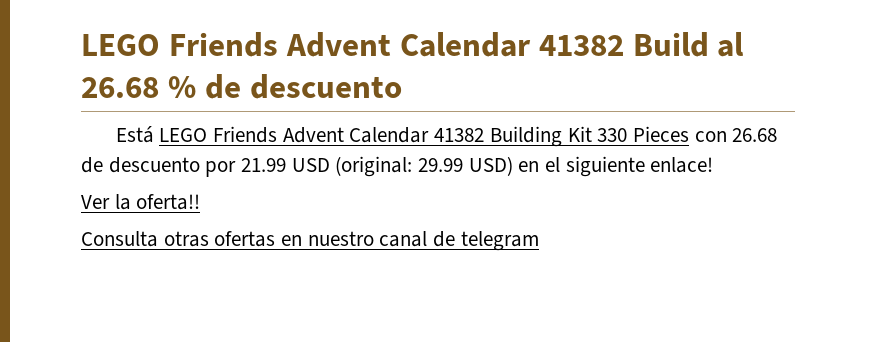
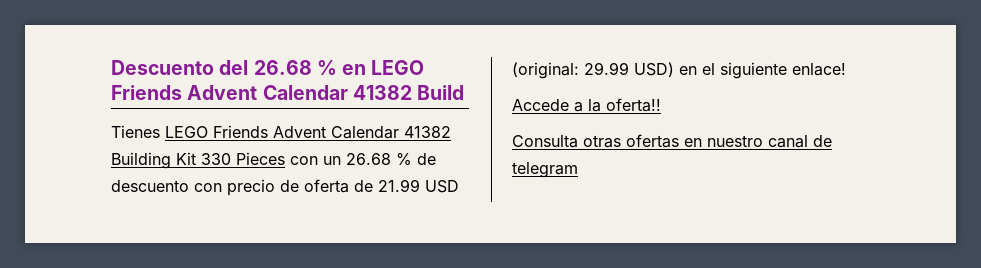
- LEGO Friends Advent Calendar 41382 Build al 26.68 % de descuento
- Está LEGO Friends Advent Calendar 41382 Building Kit 330 Pieces con 26.68 de descuento por 21.99 USD (original: 29.99 USD) en el siguiente enlace!
+ Descuento del 26.68 % en LEGO Friends Advent Calendar 41382 Build
+ Tienes LEGO Friends Advent Calendar 41382 Building Kit 330 Pieces con un 26.68 % de descuento con precio de oferta de 21.99 USD (original: 29.99 USD) en el siguiente enlace!
- Ver la oferta!!
+ Accede a la oferta!!

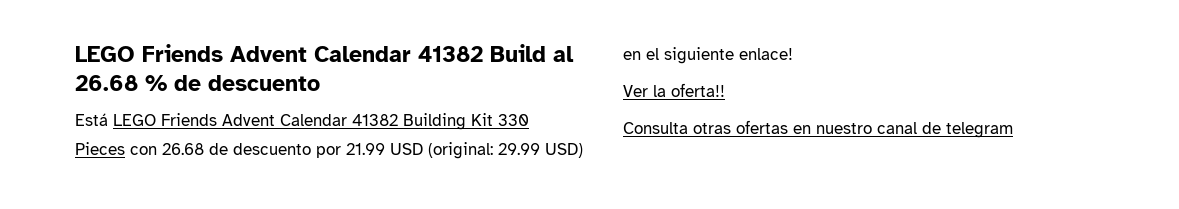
- Descuento del 26.68 % en LEGO Friends Advent Calendar 41382 Build
- Tienes LEGO Friends Advent Calendar 41382 Building Kit 330 Pieces con un 26.68 % de descuento con precio de oferta de 21.99 USD (original: 29.99 USD) en el siguiente enlace!
+ LEGO Friends Advent Calendar 41382 Build al 26.68 % de descuento
+ Está LEGO Friends Advent Calendar 41382 Building Kit 330 Pieces con 26.68 de descuento por 21.99 USD (original: 29.99 USD) en el siguiente enlace!
- Accede a la oferta!!
+ Ver la oferta!!

